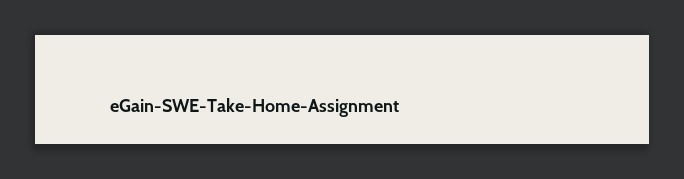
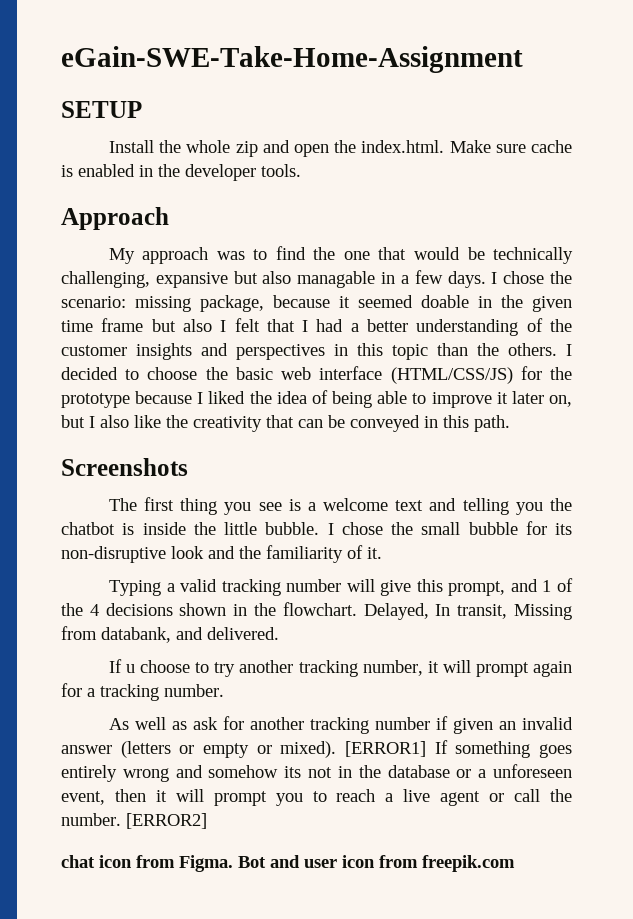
+ SETUP
+ Install the whole zip and open the index.html. Make sure cache is enabled in the developer tools.
+ Approach
+ My approach was to find the one that would be technically challenging, expansive but also managable in a few days. I chose the scenario: missing package, because it seemed doable in the given time frame but also I felt that I had a better understanding of the customer insights and perspectives in this topic than the others. I decided to choose the basic web interface (HTML/CSS/JS) for the prototype because I liked the idea of being able to improve it later on, but I also like the creativity that can be conveyed in this path.
+ Screenshots
+ The first thing you see is a welcome text and telling you the chatbot is inside the little bubble. I chose the small bubble for its non-disruptive look and the familiarity of it.
+ Typing a valid tracking number will give this prompt, and 1 of the 4 decisions shown in the flowchart. Delayed, In transit, Missing from databank, and delivered.
+ If u choose to try another tracking number, it will prompt again for a tracking number.
+ As well as ask for another tracking number if given an invalid answer (letters or empty or mixed). [ERROR1] If something goes entirely wrong and somehow its not in the database or a unforeseen event, then it will prompt you to reach a live agent or call the number. [ERROR2]
+ chat icon from Figma. Bot and user icon from freepik.com

